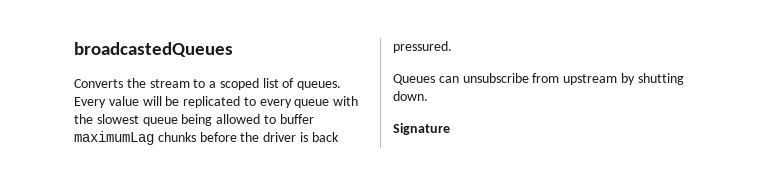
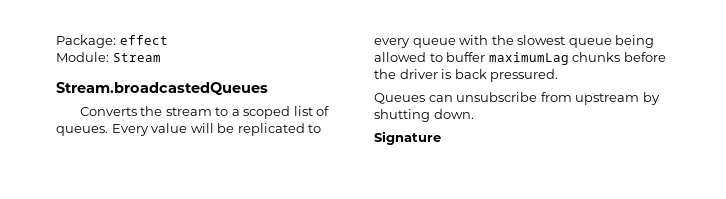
- broadcastedQueues
+ Package: effect
+ Module: Stream
+ Stream.broadcastedQueues

